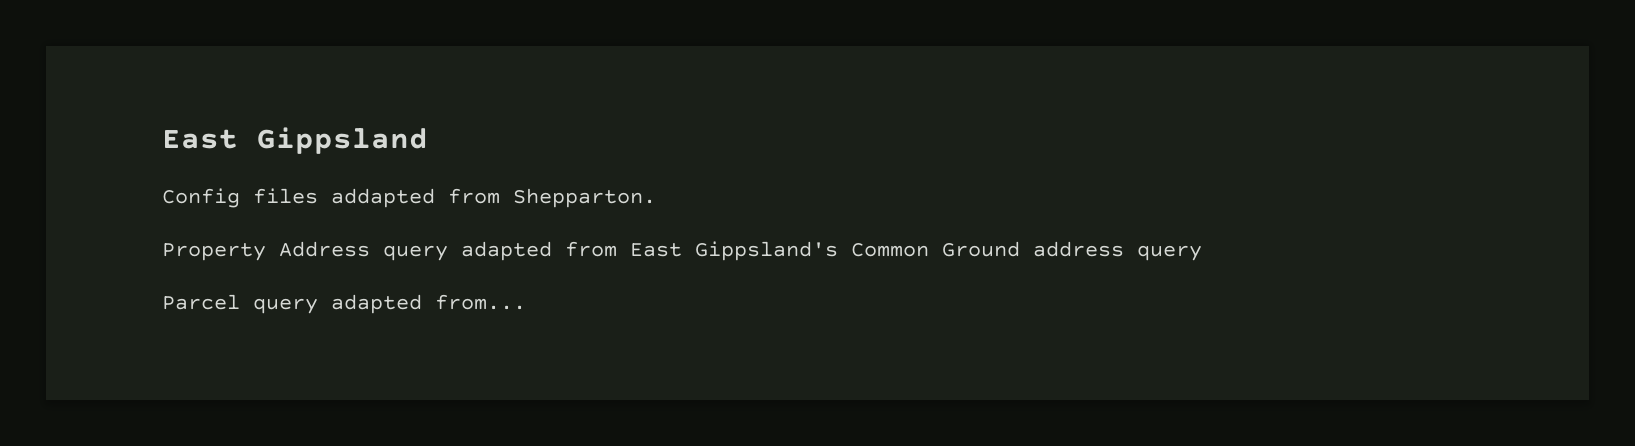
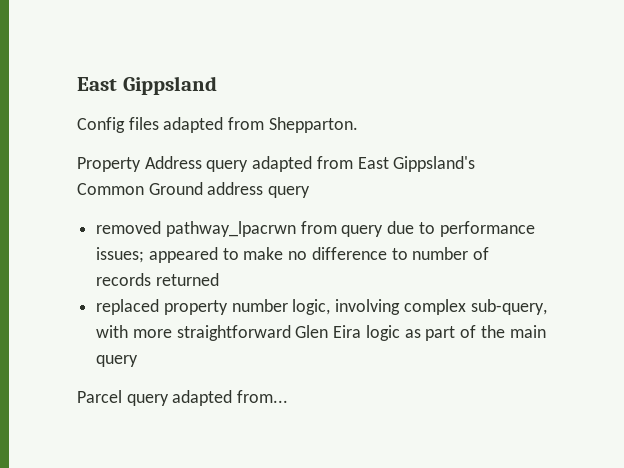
- Config files addapted from Shepparton.
+ Config files adapted from Shepparton.
+ removed pathway_lpacrwn from query due to performance issues; appeared to make no difference to number of records returned
+ replaced property number logic, involving complex sub-query, with more straightforward Glen Eira logic as part of the main query

